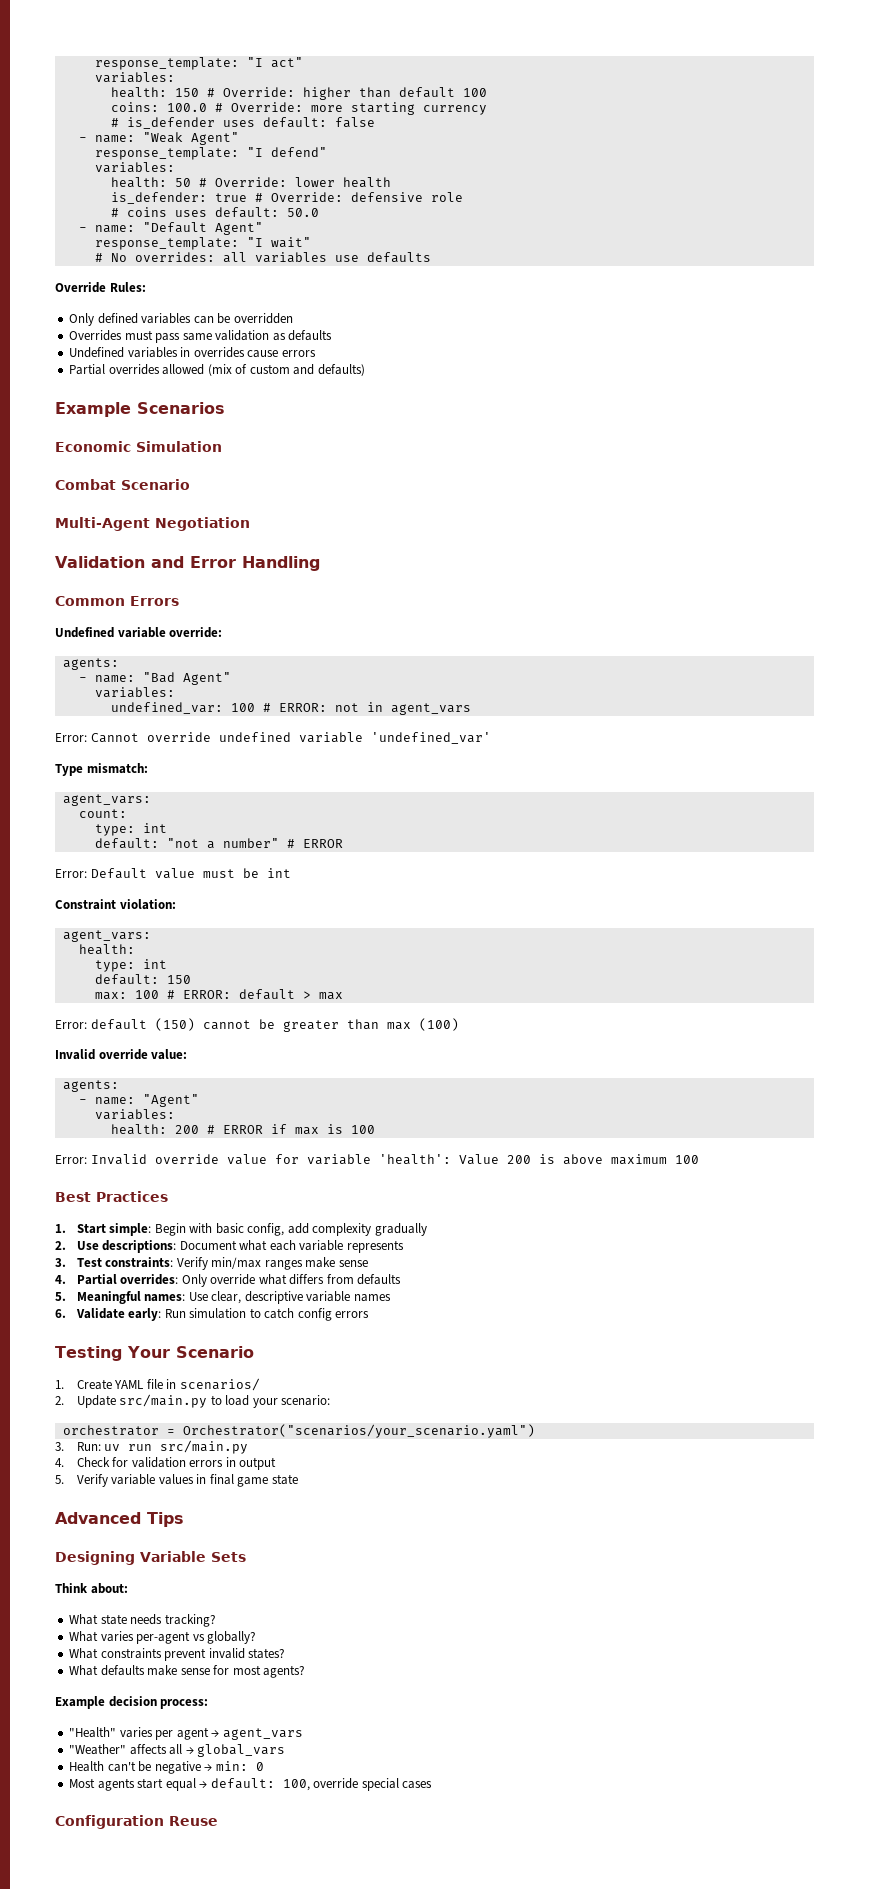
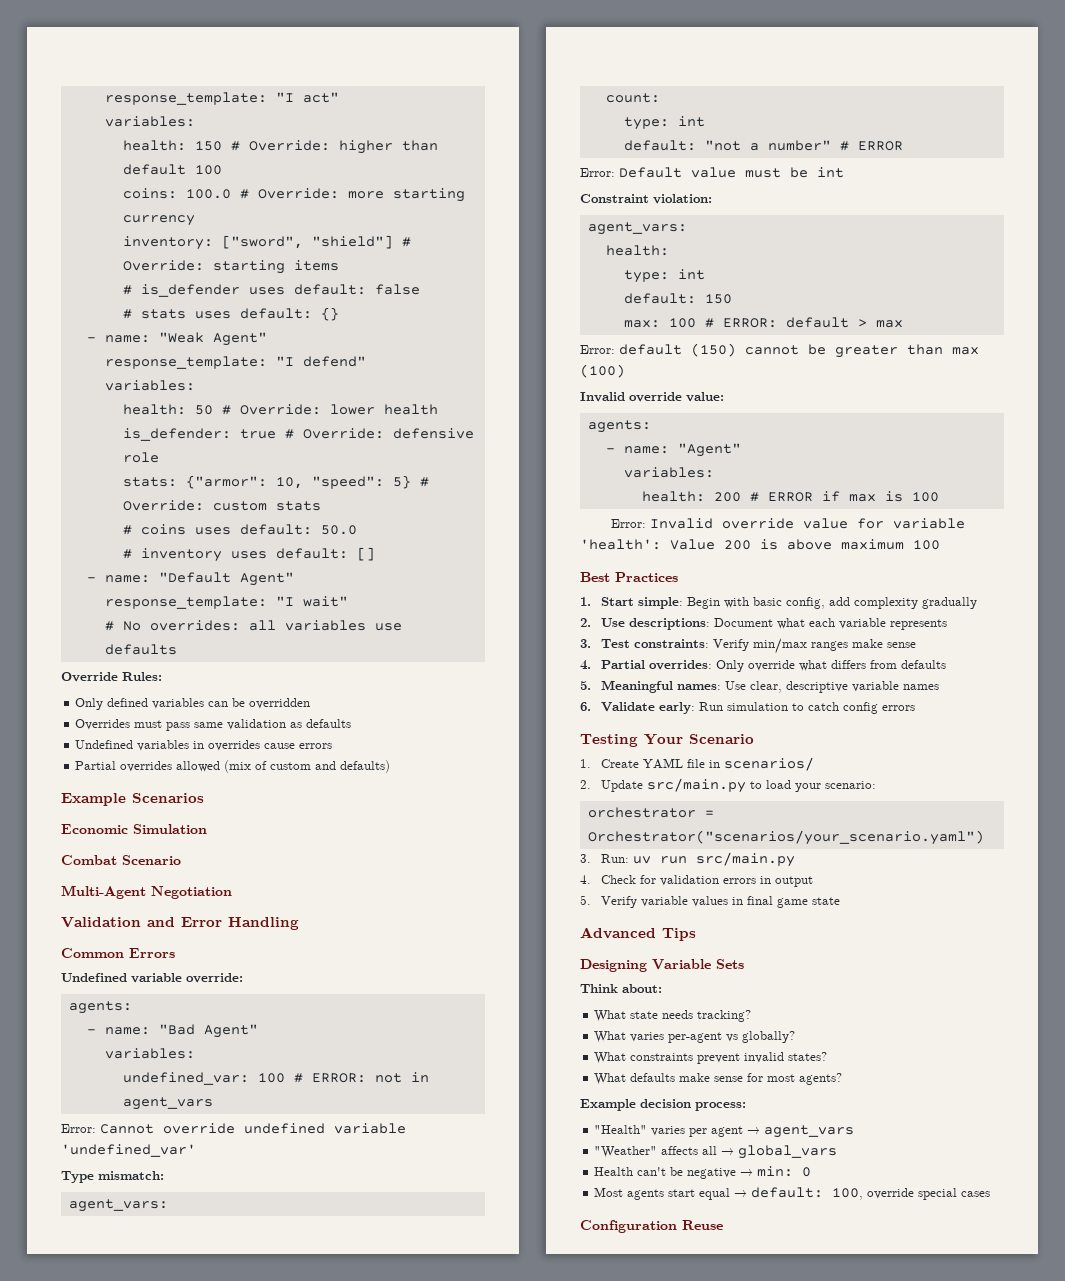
+ inventory: ["sword", "shield"] # Override: starting items
+ # stats uses default: {}
+ stats: {"armor": 10, "speed": 5} # Override: custom stats
+ # inventory uses default: []

